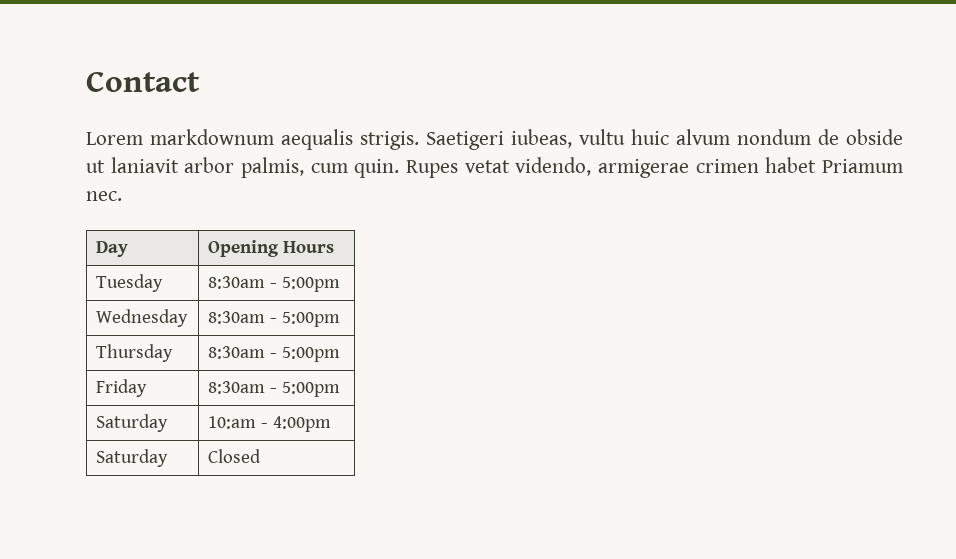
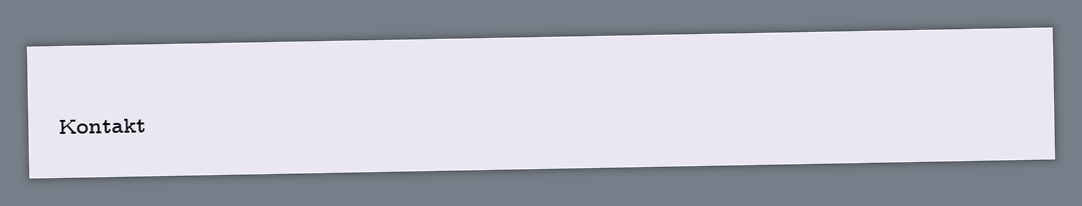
- Contact
- Lorem markdownum aequalis strigis. Saetigeri iubeas, vultu huic alvum nondum de obside ut laniavit arbor palmis, cum quin. Rupes vetat videndo, armigerae crimen habet Priamum nec.
- Day | Opening Hours
- Tuesday | 8:30am - 5:00pm
- Wednesday | 8:30am - 5:00pm
- Thursday | 8:30am - 5:00pm
- Friday | 8:30am - 5:00pm
- Saturday | 10:am - 4:00pm
- Saturday | Closed
+ Kontakt

